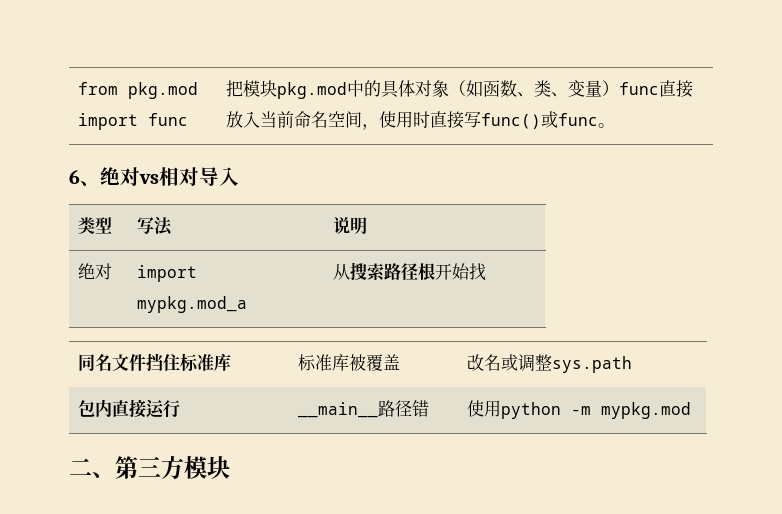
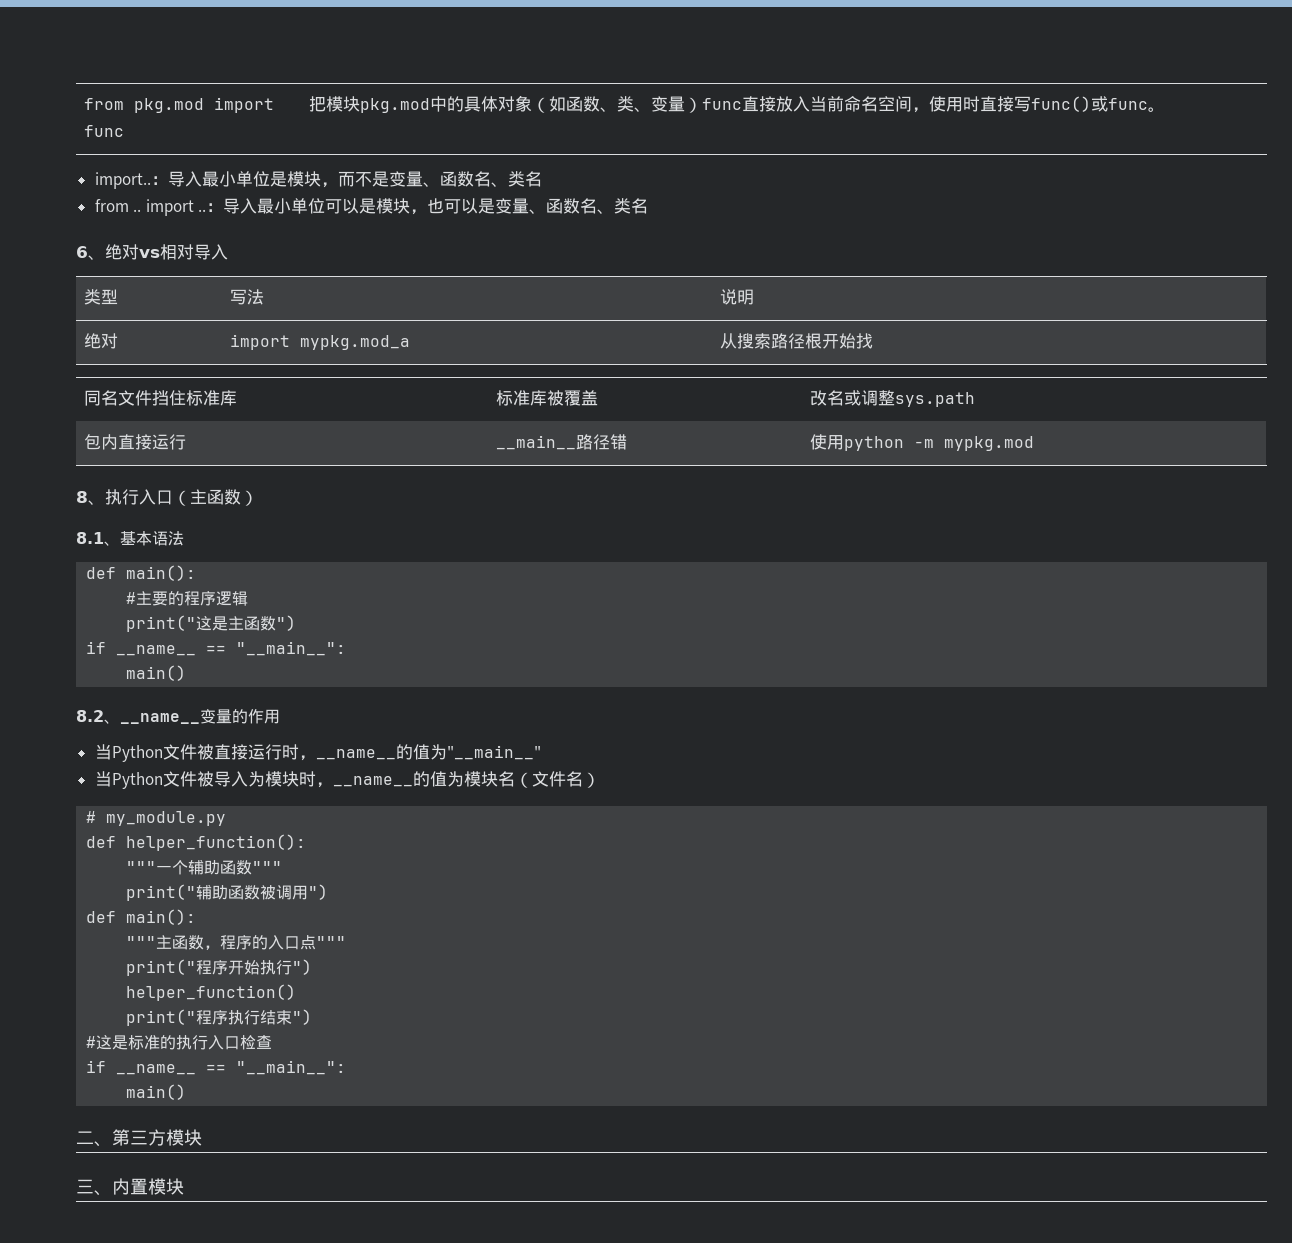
+ import..：导入最小单位是模块，而不是变量、函数名、类名
+ from .. import ..：导入最小单位可以是模块，也可以是变量、函数名、类名
+ 8、执行入口（主函数）
+ 8.1、基本语法
+ def main():
+ #主要的程序逻辑
+ print("这是主函数")
+ if __name__ == "__main__":
+ main()
+ 8.2、__name__变量的作用
+ 当Python文件被直接运行时，__name__的值为"__main__"
+ 当Python文件被导入为模块时，__name__的值为模块名（文件名）
+ # my_module.py
+ def helper_function():
+ """一个辅助函数"""
+ print("辅助函数被调用")
+ def main():
+ """主函数，程序的入口点"""
+ print("程序开始执行")
+ helper_function()
+ print("程序执行结束")
+ #这是标准的执行入口检查
+ if __name__ == "__main__":
+ main()
+ 三、内置模块

